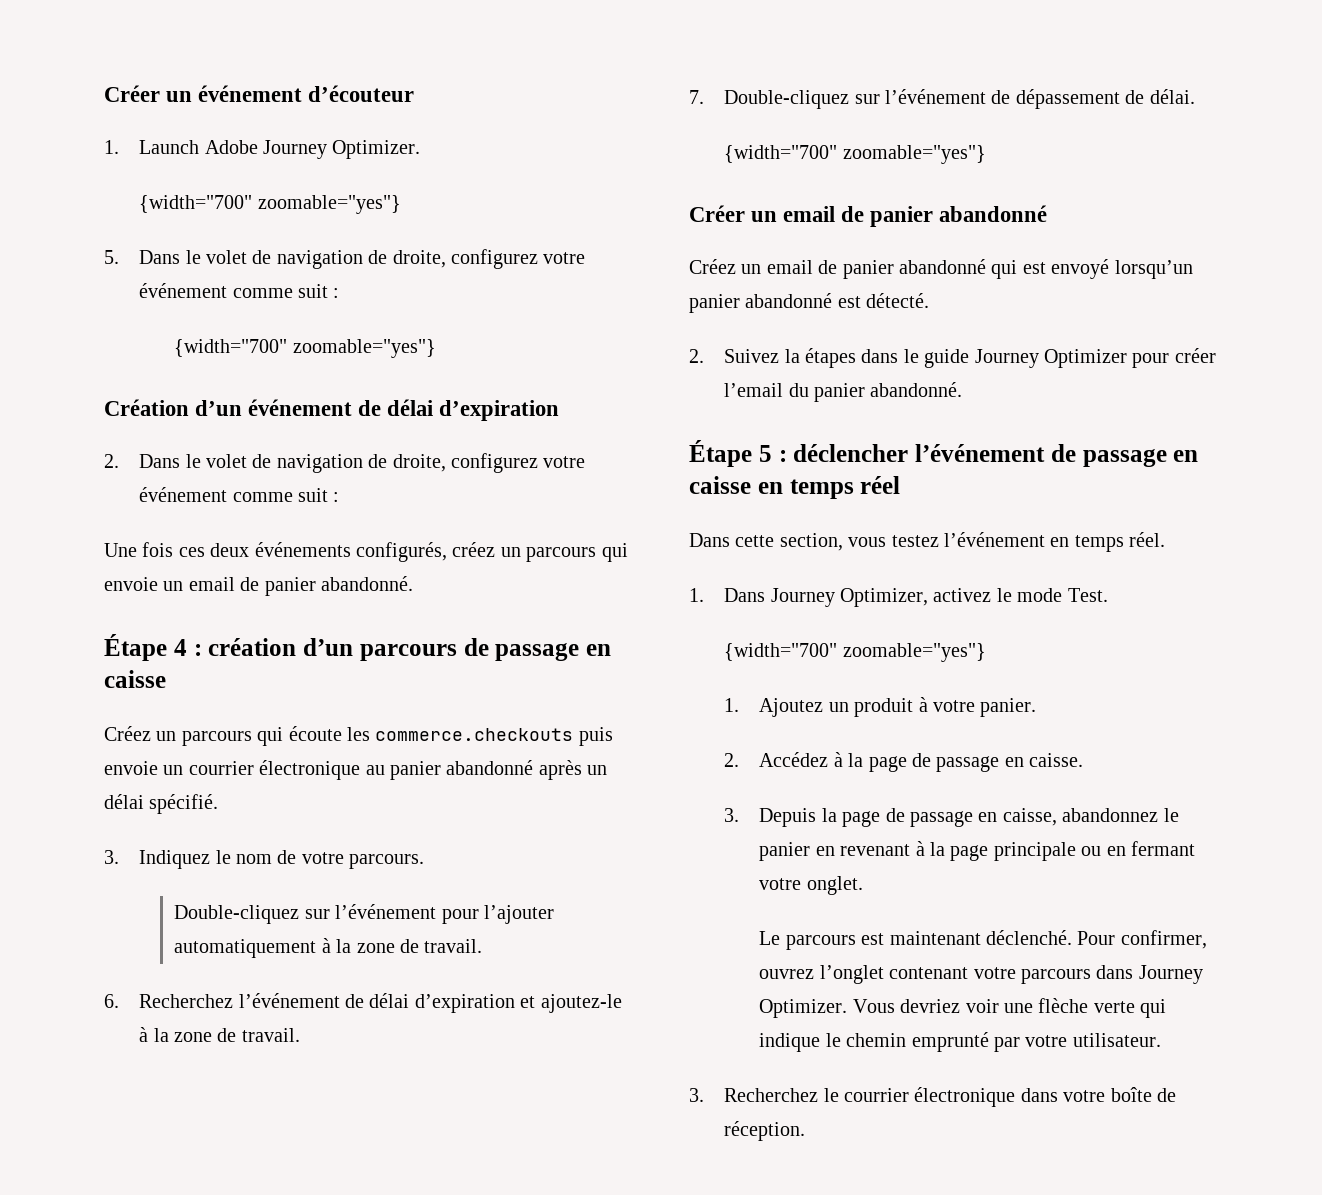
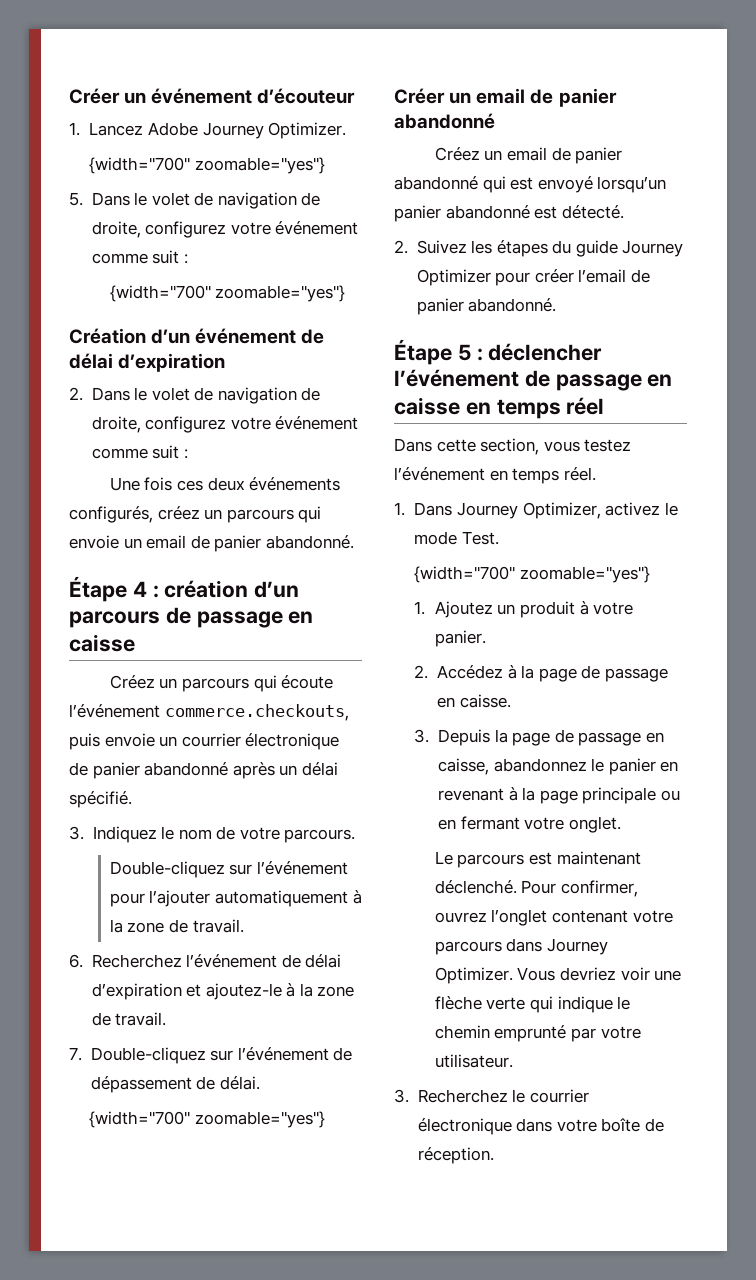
- 1. Launch Adobe Journey Optimizer.
+ 1. Lancez Adobe Journey Optimizer.
- Créez un parcours qui écoute les commerce.checkouts puis envoie un courrier électronique au panier abandonné après un délai spécifié.
+ Créez un parcours qui écoute l’événement commerce.checkouts, puis envoie un courrier électronique de panier abandonné après un délai spécifié.
- 2. Suivez la étapes dans le guide Journey Optimizer pour créer l’email du panier abandonné.
+ 2. Suivez les étapes du guide Journey Optimizer pour créer l’email de panier abandonné.

